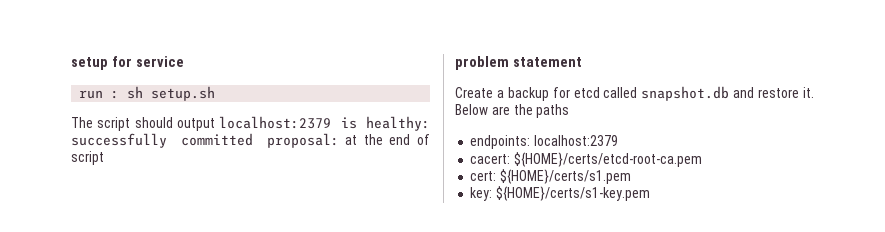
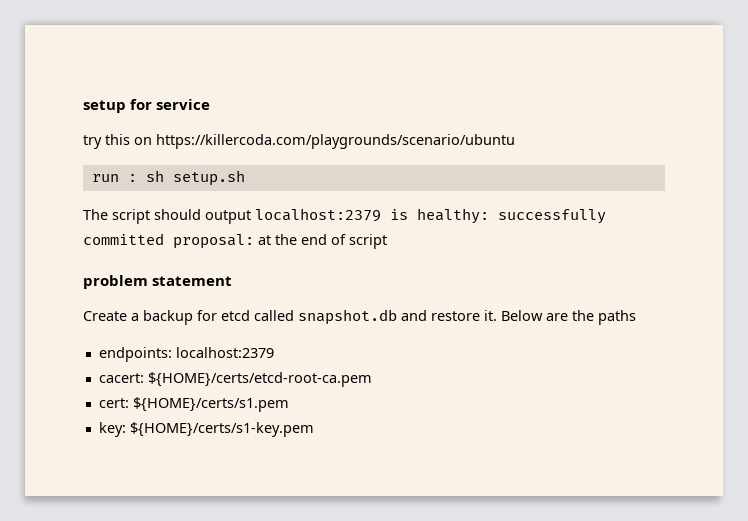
+ try this on https://killercoda.com/playgrounds/scenario/ubuntu

